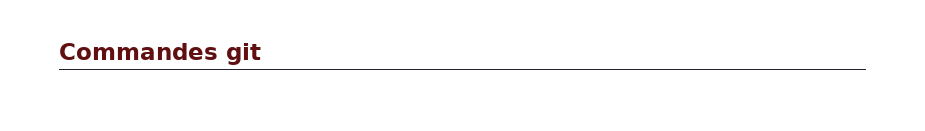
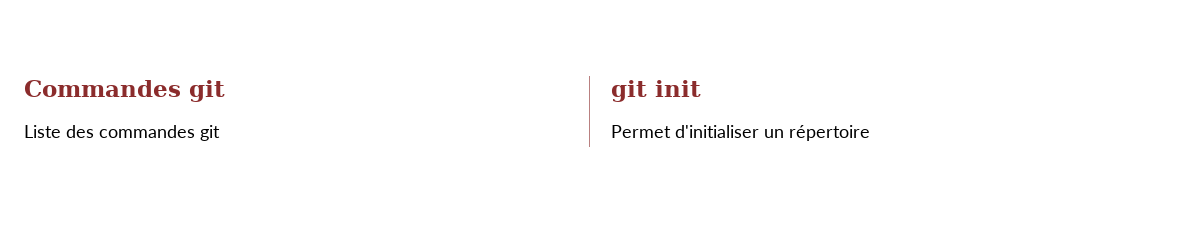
+ Liste des commandes git
+ git init
+ Permet d'initialiser un répertoire

